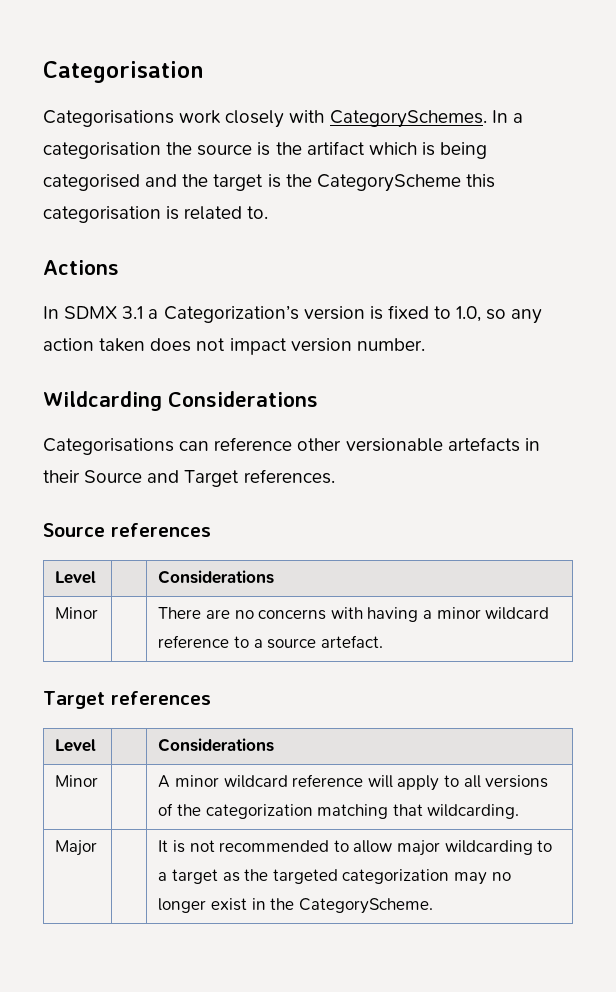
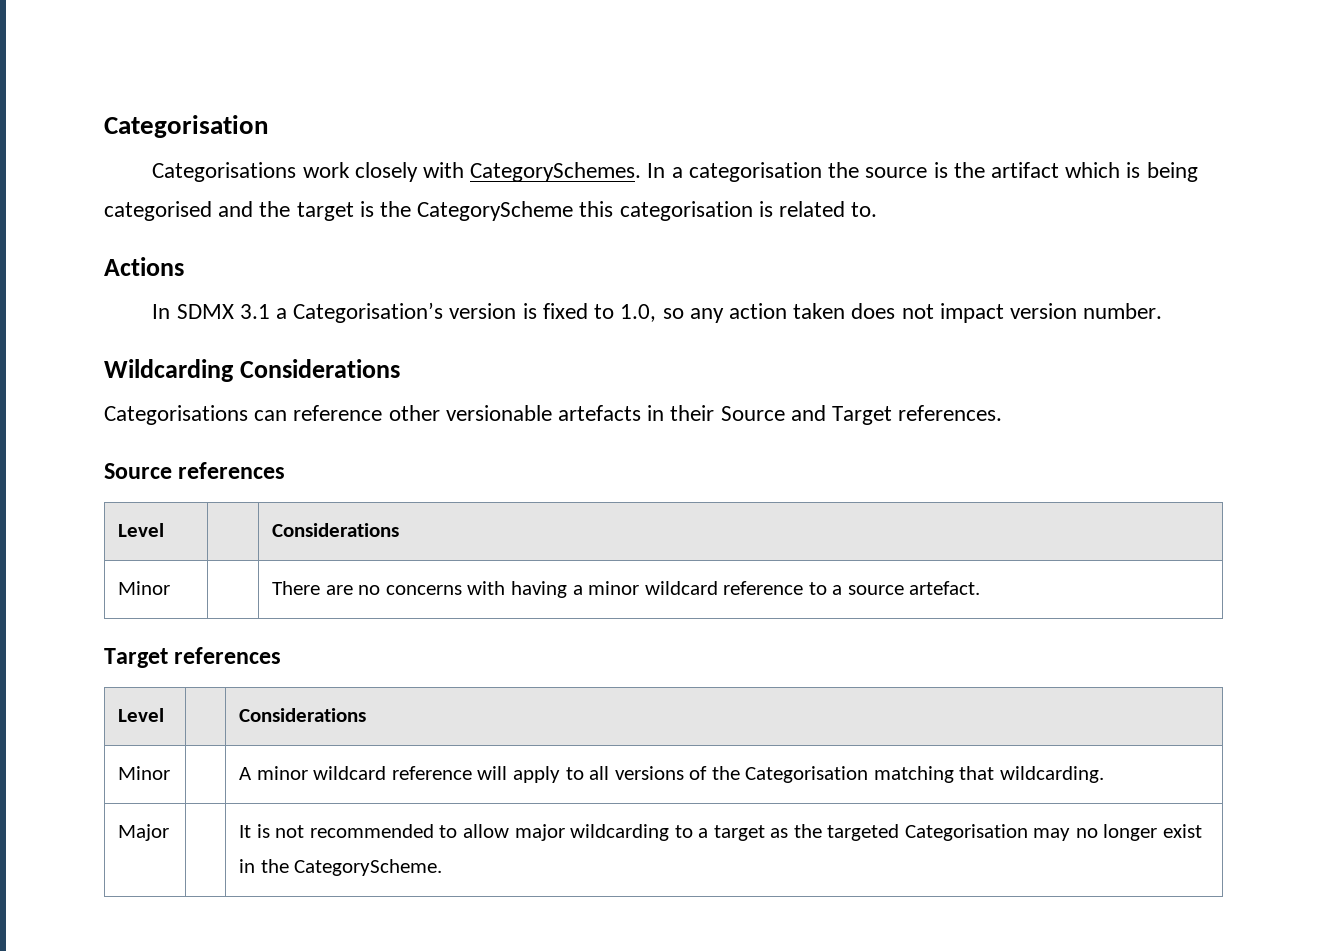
- In SDMX 3.1 a Categorization’s version is fixed to 1.0, so any action taken does not impact version number.
+ In SDMX 3.1 a Categorisation’s version is fixed to 1.0, so any action taken does not impact version number.
- Minor | | A minor wildcard reference will apply to all versions of the categorization matching that wildcarding.
+ Minor | | A minor wildcard reference will apply to all versions of the Categorisation matching that wildcarding.
- Major | | It is not recommended to allow major wildcarding to a target as the targeted categorization may no longer exist in the CategoryScheme.
+ Major | | It is not recommended to allow major wildcarding to a target as the targeted Categorisation may no longer exist in the CategoryScheme.

